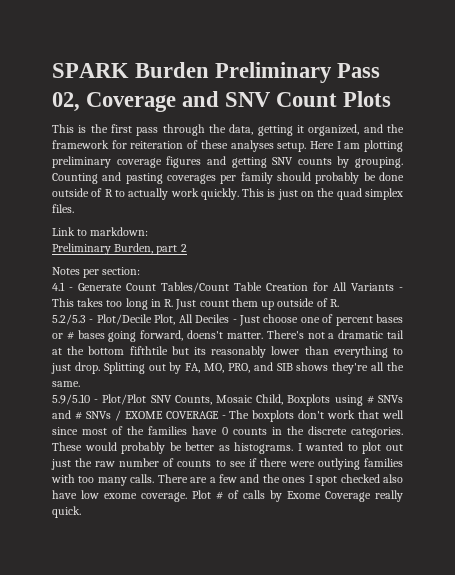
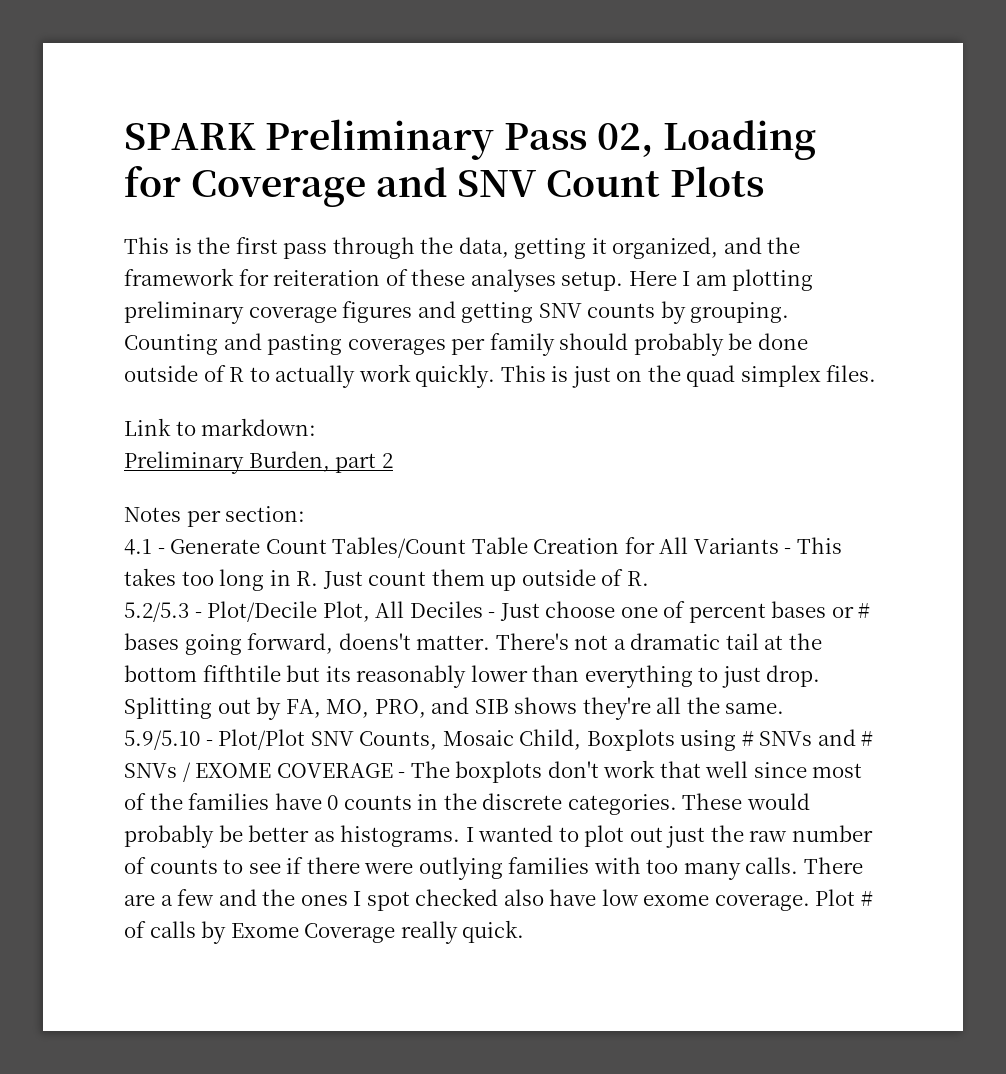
- SPARK Burden Preliminary Pass 02, Coverage and SNV Count Plots
+ SPARK Preliminary Pass 02, Loading for Coverage and SNV Count Plots

